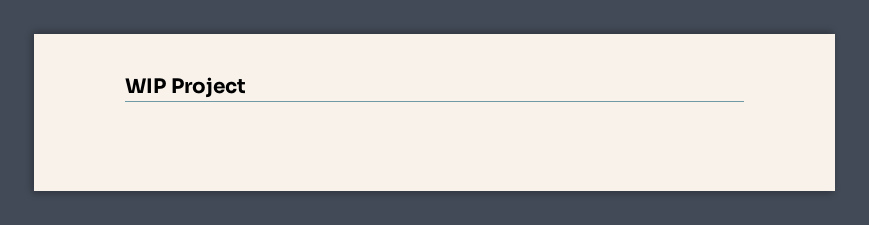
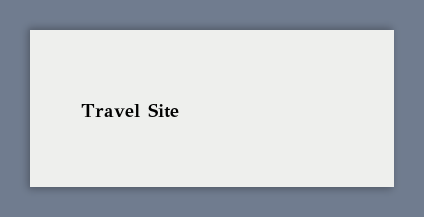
- WIP Project
+ Travel Site

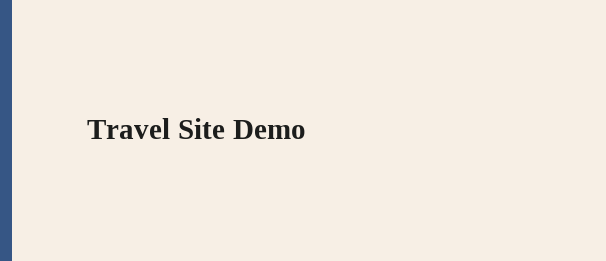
- Travel Site
+ Travel Site Demo

